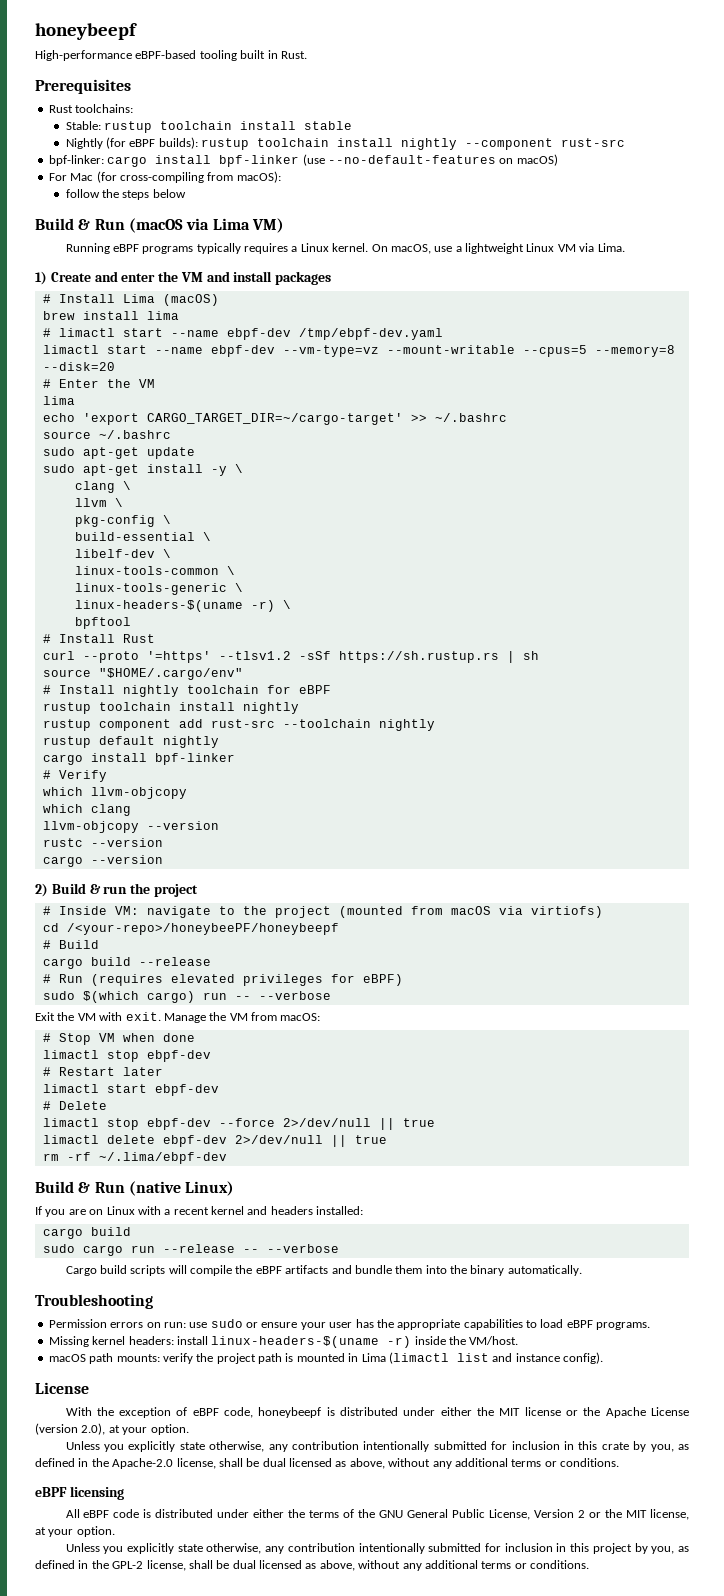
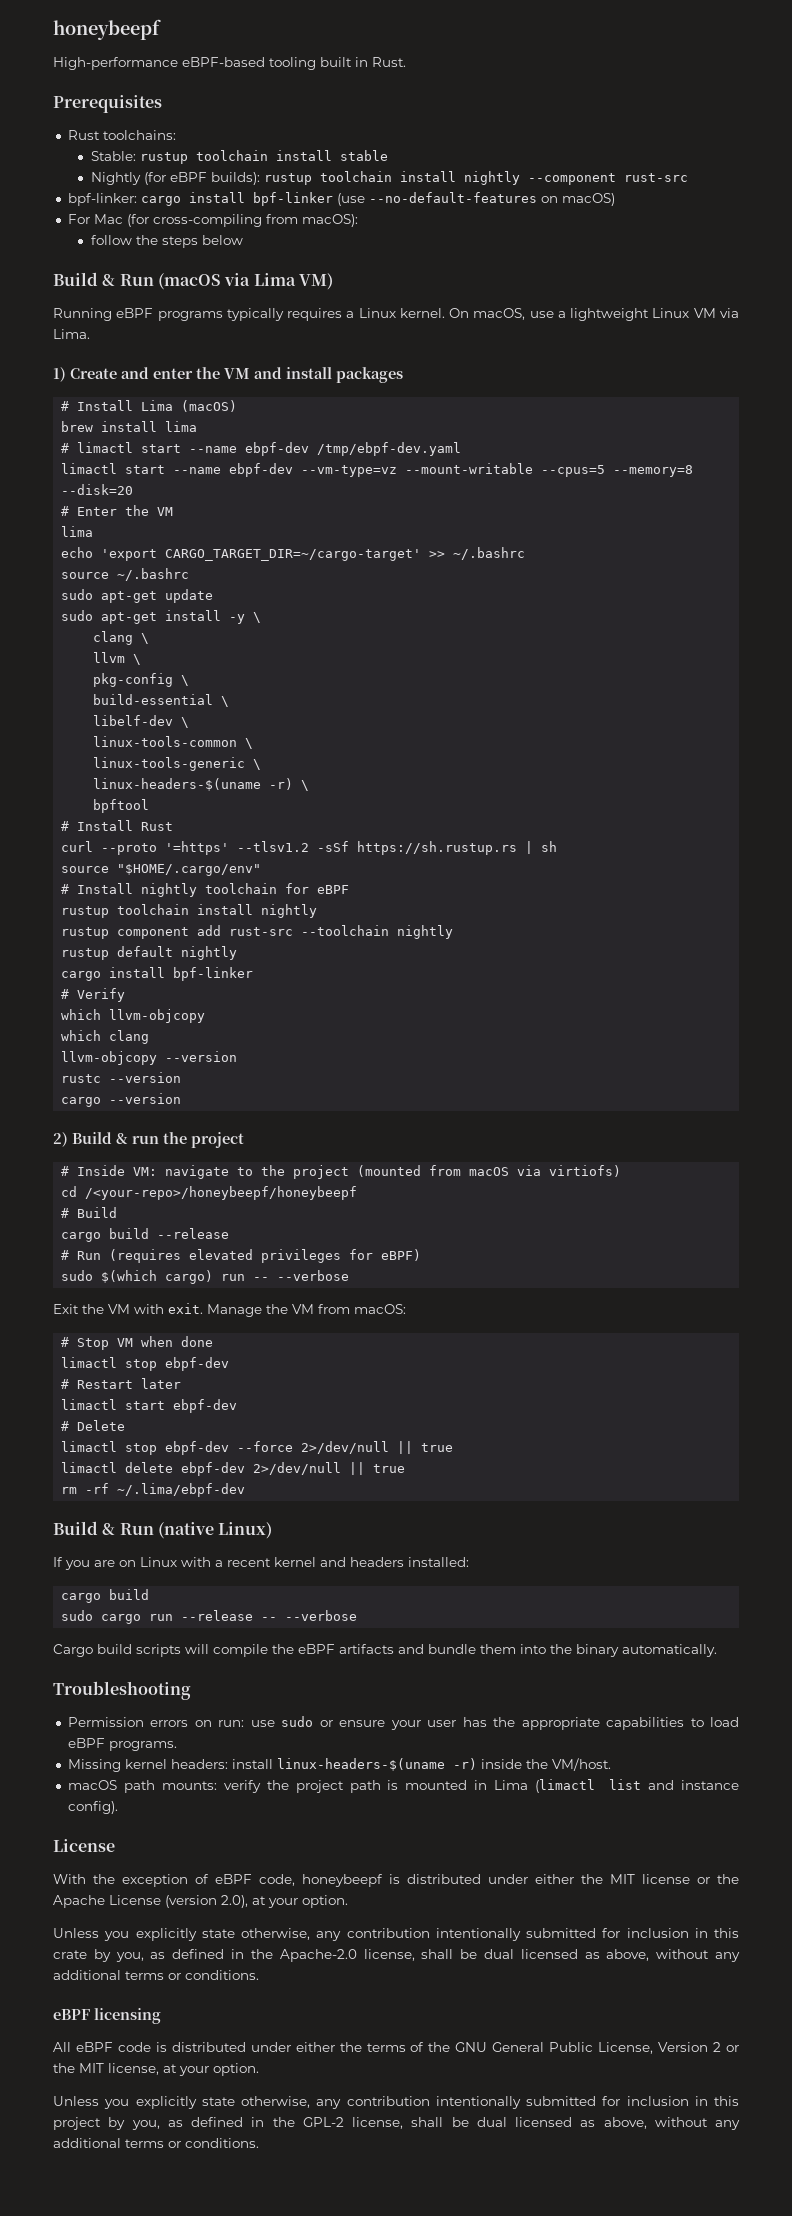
- cd /<your-repo>/honeybeePF/honeybeepf
+ cd /<your-repo>/honeybeepf/honeybeepf

